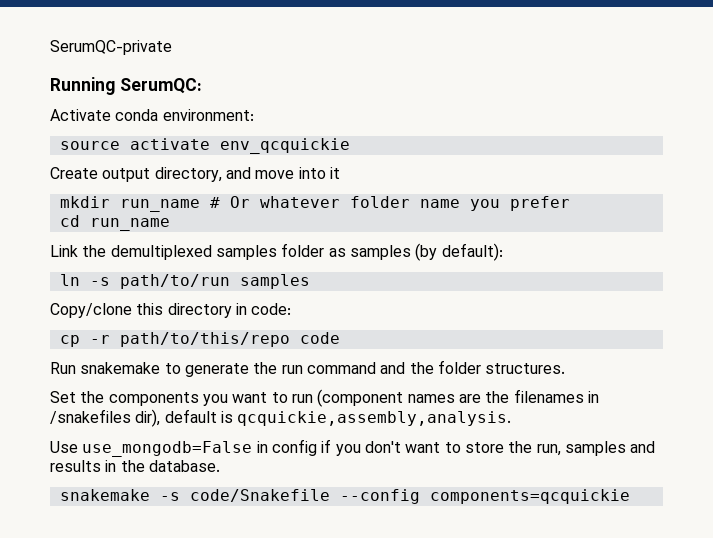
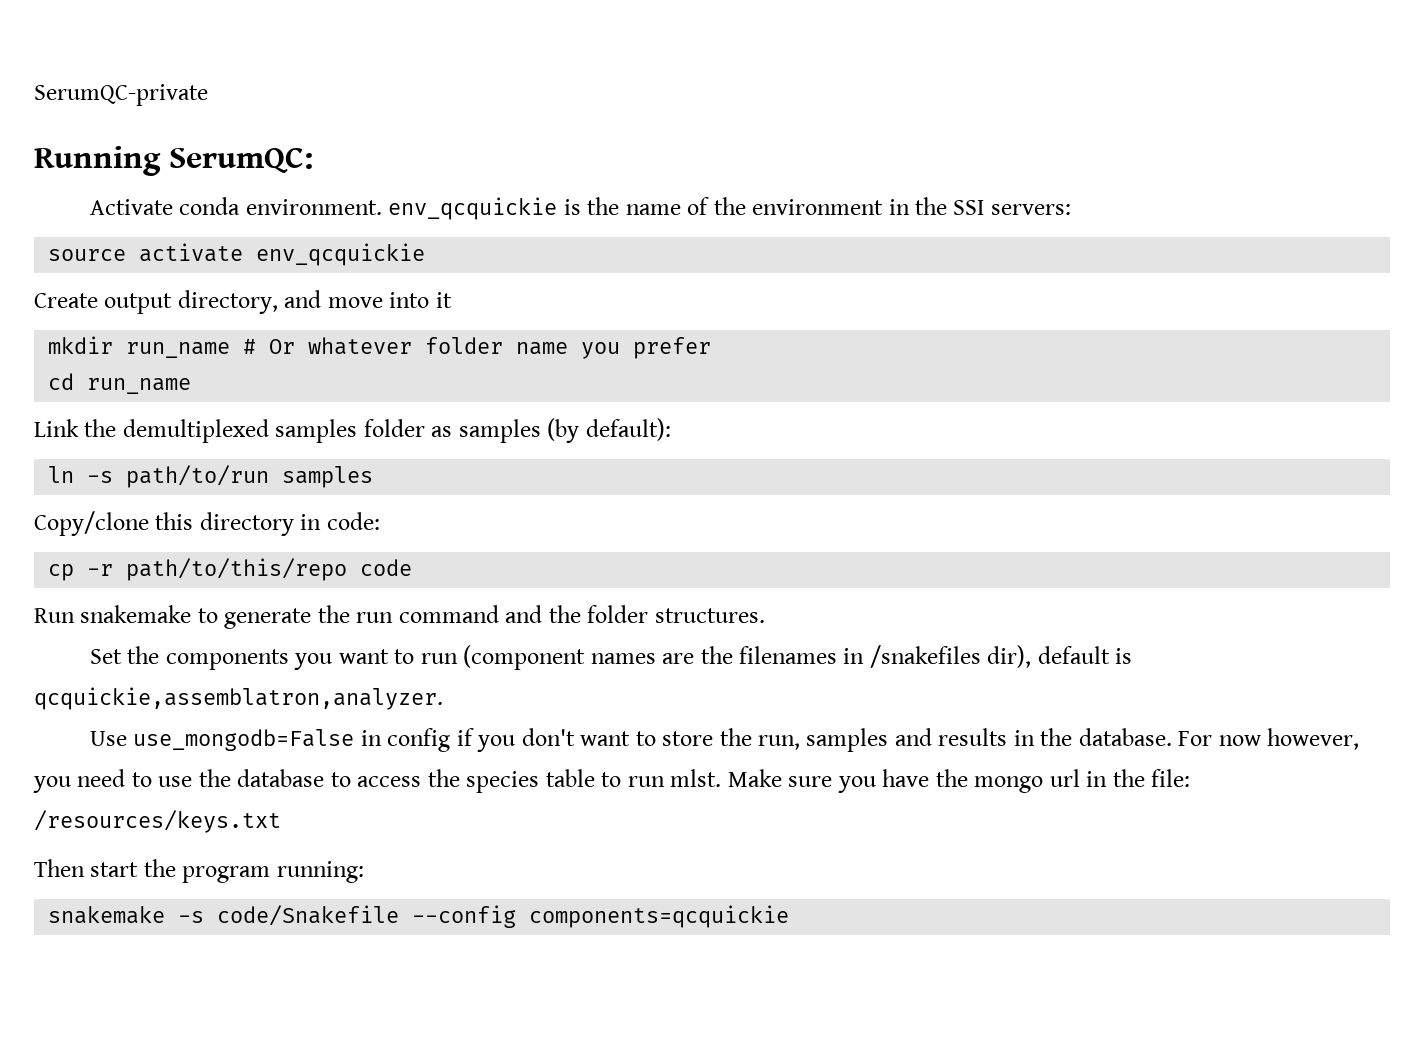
- Activate conda environment:
+ Activate conda environment. env_qcquickie is the name of the environment in the SSI servers:
- Set the components you want to run (component names are the filenames in /snakefiles dir), default is qcquickie,assembly,analysis.
+ Set the components you want to run (component names are the filenames in /snakefiles dir), default is qcquickie,assemblatron,analyzer.
+ For now however, you need to use the database to access the species table to run mlst. Make sure you have the mongo url in the file: /resources/keys.txt
+ Then start the program running:

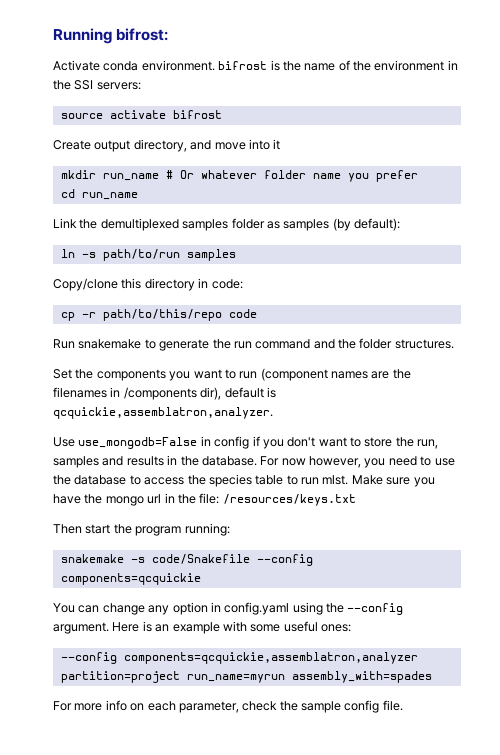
- SerumQC-private
- Running SerumQC:
+ Running bifrost:
- Activate conda environment. env_qcquickie is the name of the environment in the SSI servers:
+ Activate conda environment. bifrost is the name of the environment in the SSI servers:
- source activate env_qcquickie
+ source activate bifrost
- Set the components you want to run (component names are the filenames in /snakefiles dir), default is qcquickie,assemblatron,analyzer.
+ Set the components you want to run (component names are the filenames in /components dir), default is qcquickie,assemblatron,analyzer.
+ You can change any option in config.yaml using the --config argument. Here is an example with some useful ones:
+ --config components=qcquickie,assemblatron,analyzer partition=project run_name=myrun assembly_with=spades
+ For more info on each parameter, check the sample config file.

